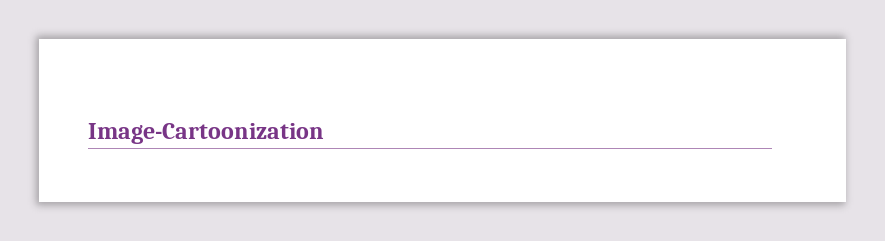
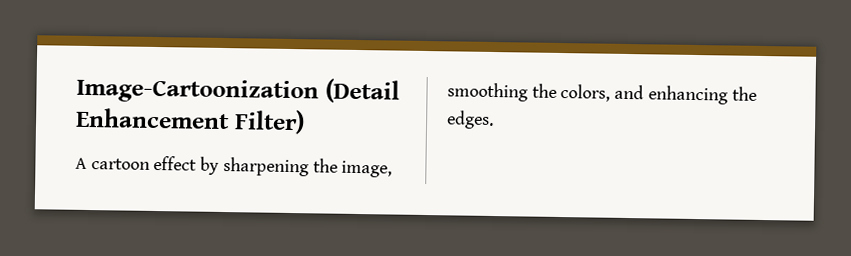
- Image-Cartoonization
+ Image-Cartoonization (Detail Enhancement Filter)
+ A cartoon effect by sharpening the image, smoothing the colors, and enhancing the edges.

